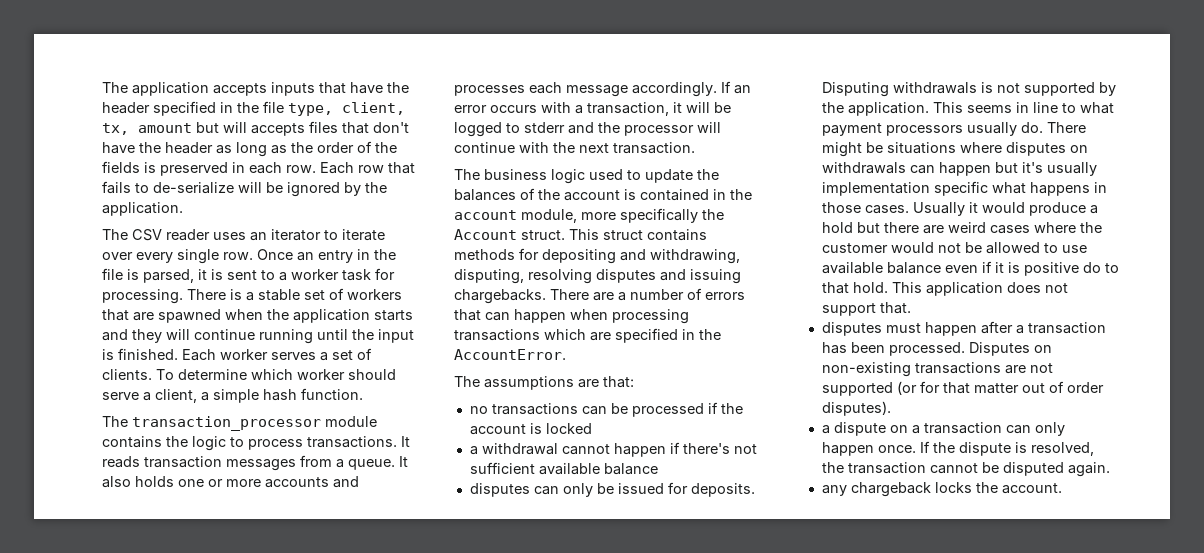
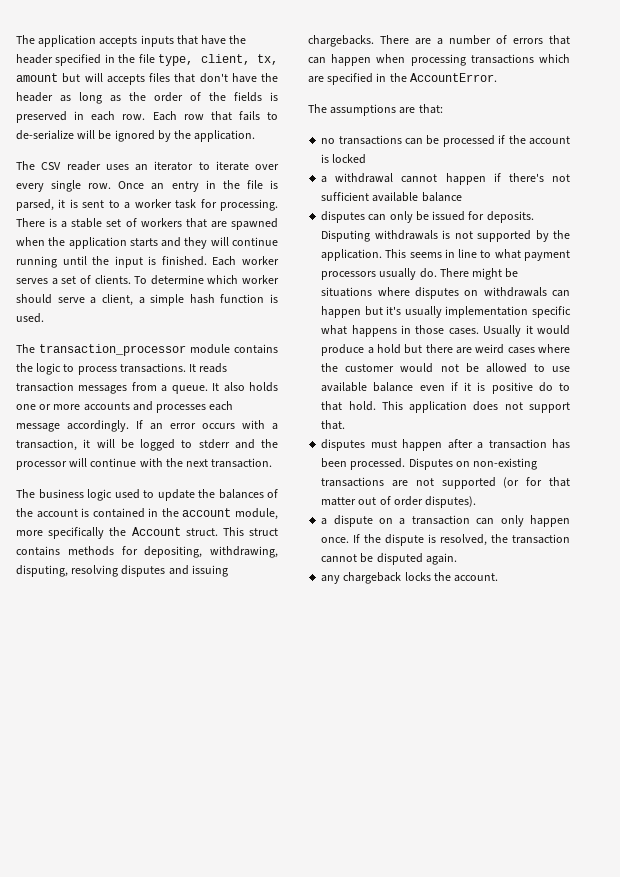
- To determine which worker should serve a client, a simple hash function.
+ To determine which worker should serve a client, a simple hash function is used.
- This struct contains methods for depositing and withdrawing, disputing, resolving disputes and issuing chargebacks.
+ This struct contains methods for depositing, withdrawing, disputing, resolving disputes and issuing chargebacks.

